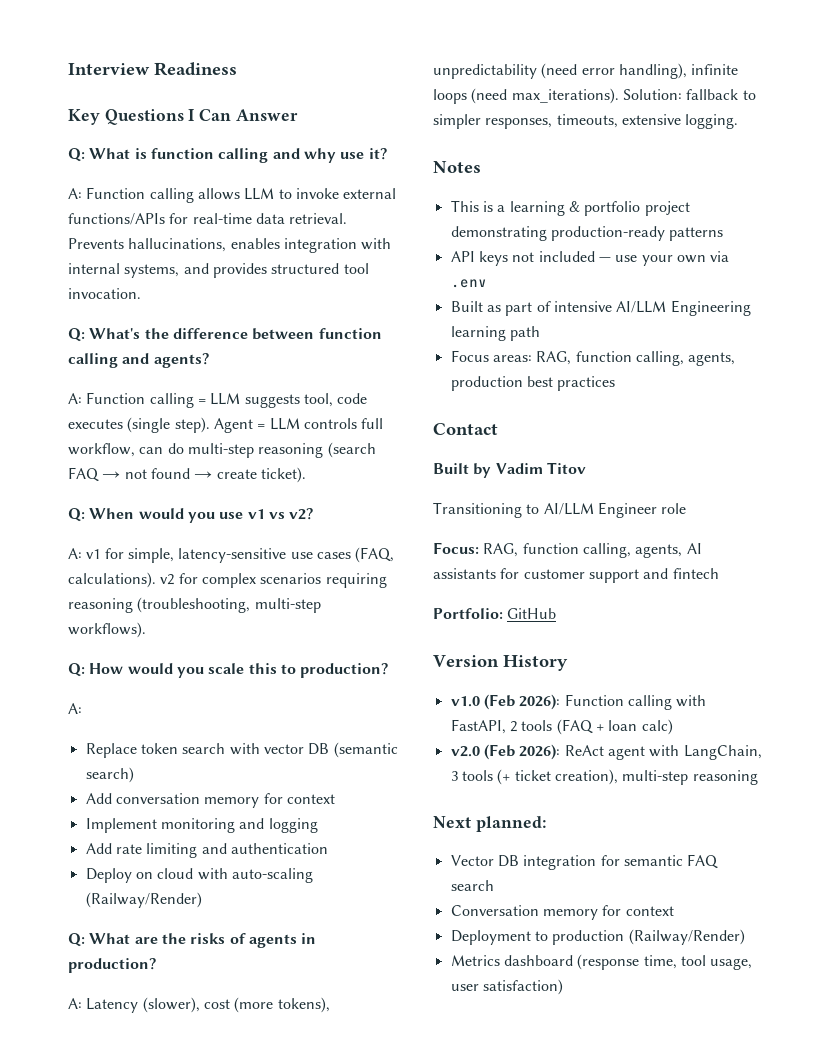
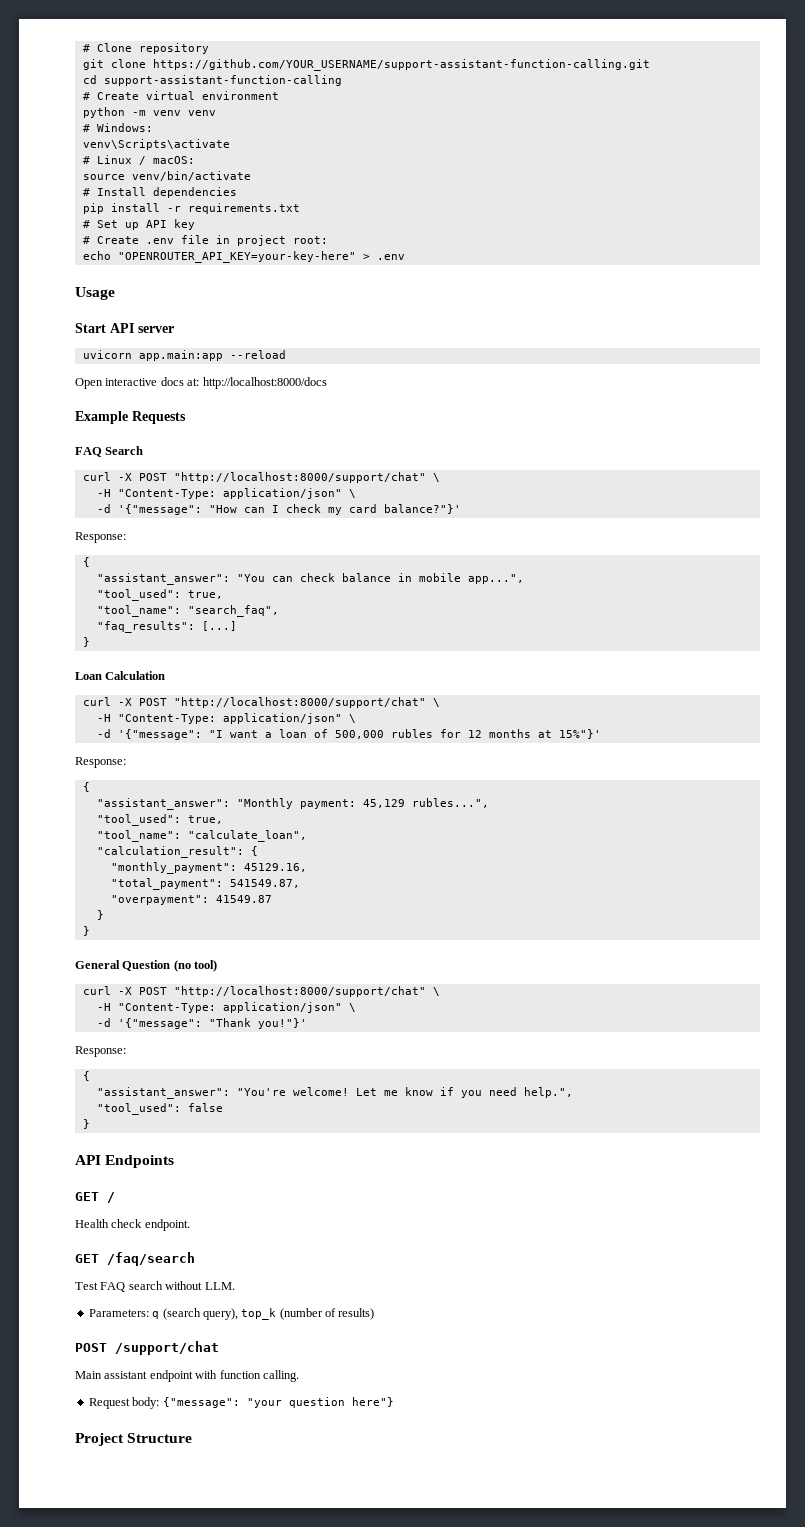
- Interview Readiness
- Key Questions I Can Answer
- Q: What is function calling and why use it?
- A: Function calling allows LLM to invoke external functions/APIs for real-time data retrieval. Prevents hallucinations, enables integration with internal systems, and provides structured tool invocation.
- Q: What's the difference between function calling and agents?
- A: Function calling = LLM suggests tool, code executes (single step). Agent = LLM controls full workflow, can do multi-step reasoning (search FAQ → not found → create ticket).
- Q: When would you use v1 vs v2?
- A: v1 for simple, latency-sensitive use cases (FAQ, calculations). v2 for complex scenarios requiring reasoning (troubleshooting, multi-step workflows).
- Q: How would you scale this to production?
- A:
- Replace token search with vector DB (semantic search)
- Add conversation memory for context
- Implement monitoring and logging
- Add rate limiting and authentication
- Deploy on cloud with auto-scaling (Railway/Render)
- Q: What are the risks of agents in production?
- A: Latency (slower), cost (more tokens), unpredictability (need error handling), infinite loops (need max_iterations). Solution: fallback to simpler responses, timeouts, extensive logging.
- Notes
- This is a learning & portfolio project demonstrating production-ready patterns
- API keys not included — use your own via .env
- Built as part of intensive AI/LLM Engineering learning path
- Focus areas: RAG, function calling, agents, production best practices
- Contact
- Built by Vadim Titov
- Transitioning to AI/LLM Engineer role
- Focus: RAG, function calling, agents, AI assistants for customer support and fintech
- Portfolio: GitHub
- Version History
- v1.0 (Feb 2026): Function calling with FastAPI, 2 tools (FAQ + loan calc)
- v2.0 (Feb 2026): ReAct agent with LangChain, 3 tools (+ ticket creation), multi-step reasoning
- Next planned:
- Vector DB integration for semantic FAQ search
- Conversation memory for context
- Deployment to production (Railway/Render)
- Metrics dashboard (response time, tool usage, user satisfaction)
+ # Clone repository
+ git clone https://github.com/YOUR_USERNAME/support-assistant-function-calling.git
+ cd support-assistant-function-calling
+ # Create virtual environment
+ python -m venv venv
+ # Windows:
+ venv\Scripts\activate
+ # Linux / macOS:
+ source venv/bin/activate
+ # Install dependencies
+ pip install -r requirements.txt
+ # Set up API key
+ # Create .env file in project root:
+ echo "OPENROUTER_API_KEY=your-key-here" > .env
+ Usage
+ Start API server
+ uvicorn app.main:app --reload
+ Open interactive docs at: http://localhost:8000/docs
+ Example Requests
+ FAQ Search
+ curl -X POST "http://localhost:8000/support/chat" \
+ -H "Content-Type: application/json" \
+ -d '{"message": "How can I check my card balance?"}'
+ Response:
+ {
+ "assistant_answer": "You can check balance in mobile app...",
+ "tool_used": true,
+ "tool_name": "search_faq",
+ "faq_results": [...]
+ }
+ Loan Calculation
+ curl -X POST "http://localhost:8000/support/chat" \
+ -H "Content-Type: application/json" \
+ -d '{"message": "I want a loan of 500,000 rubles for 12 months at 15%"}'
+ Response:
+ {
+ "assistant_answer": "Monthly payment: 45,129 rubles...",
+ "tool_used": true,
+ "tool_name": "calculate_loan",
+ "calculation_result": {
+ "monthly_payment": 45129.16,
+ "total_payment": 541549.87,
+ "overpayment": 41549.87
+ }
+ }
+ General Question (no tool)
+ curl -X POST "http://localhost:8000/support/chat" \
+ -H "Content-Type: application/json" \
+ -d '{"message": "Thank you!"}'
+ Response:
+ {
+ "assistant_answer": "You're welcome! Let me know if you need help.",
+ "tool_used": false
+ }
+ API Endpoints
+ GET /
+ Health check endpoint.
+ GET /faq/search
+ Test FAQ search without LLM.
+ Parameters: q (search query), top_k (number of results)
+ POST /support/chat
+ Main assistant endpoint with function calling.
+ Request body: {"message": "your question here"}
+ Project Structure

